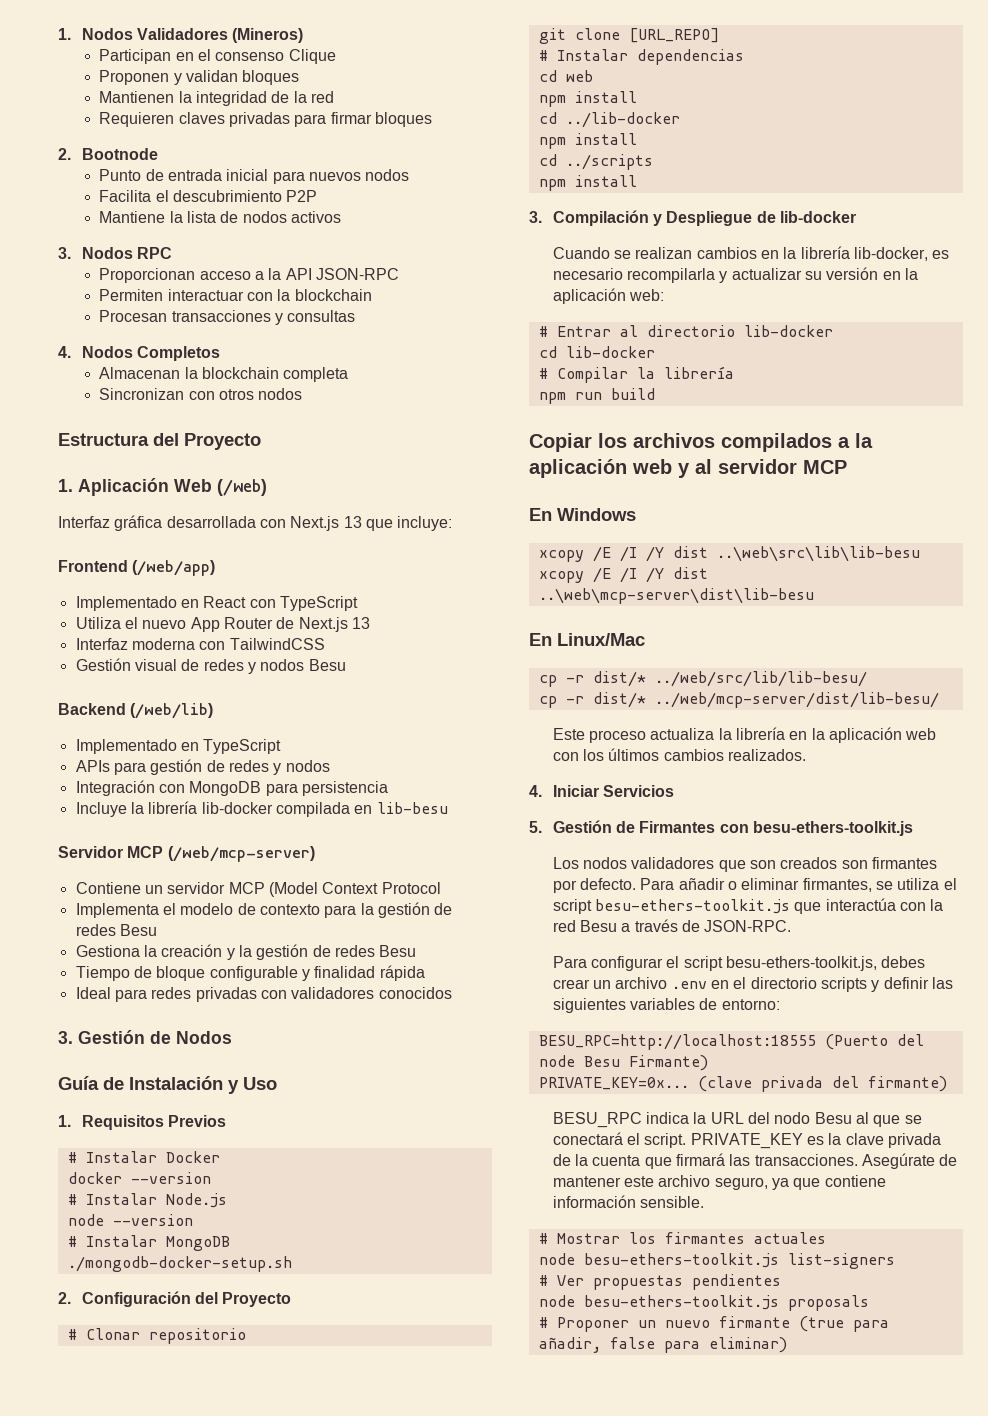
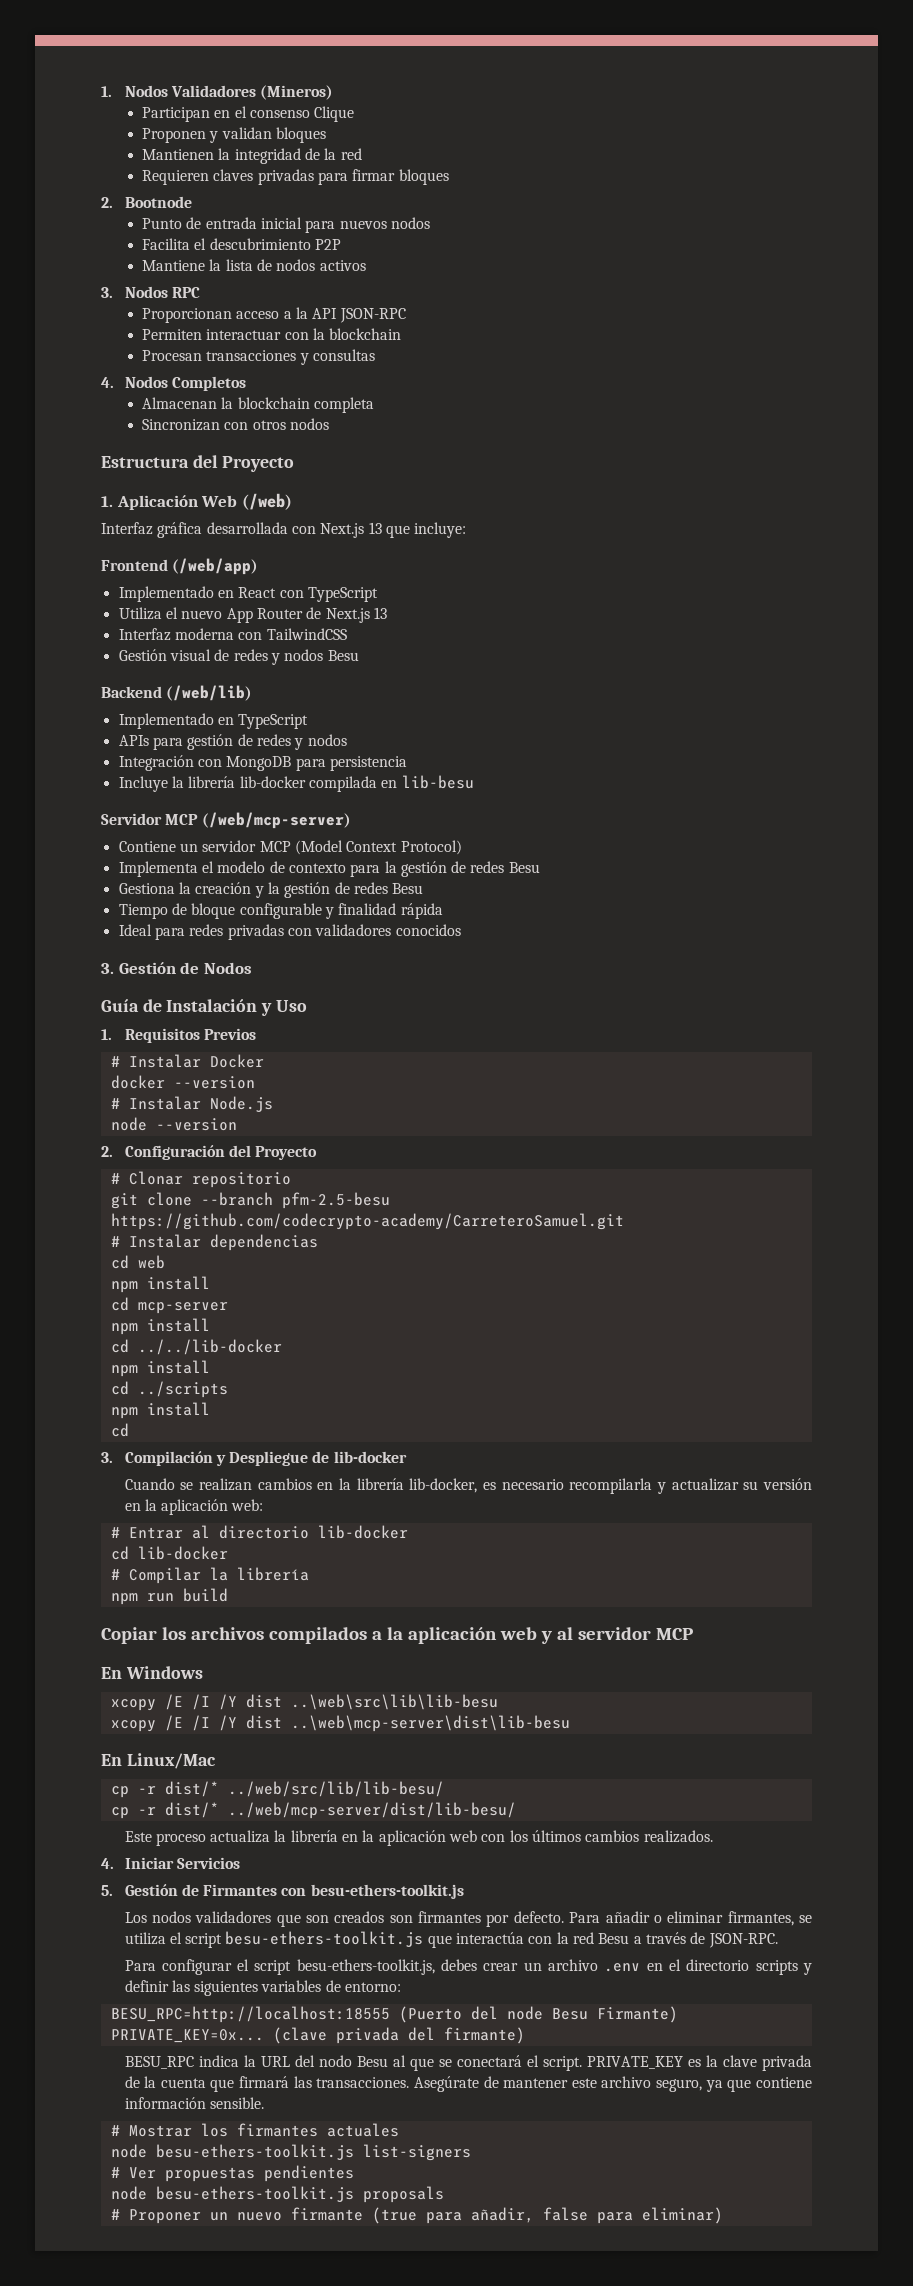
- Contiene un servidor MCP (Model Context Protocol
+ Contiene un servidor MCP (Model Context Protocol)
- # Instalar MongoDB
- ./mongodb-docker-setup.sh
- git clone [URL_REPO]
+ git clone --branch pfm-2.5-besu https://github.com/codecrypto-academy/CarreteroSamuel.git
- cd ../lib-docker
+ cd mcp-server
+ npm install
+ cd ../../lib-docker
  cd ../scripts
  npm install
+ cd

